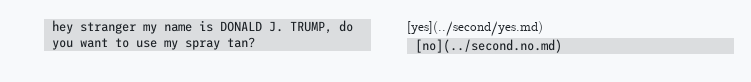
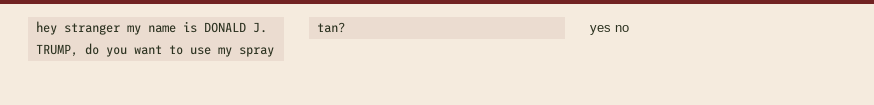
- [yes](../second/yes.md)
- [no](../second.no.md)
+ yes no

